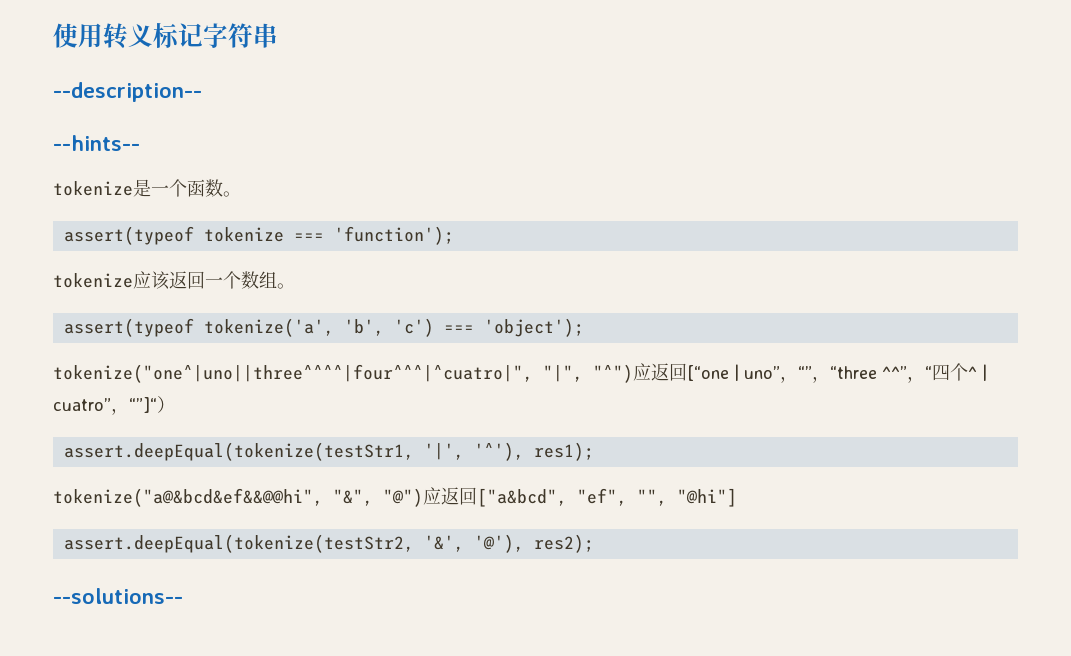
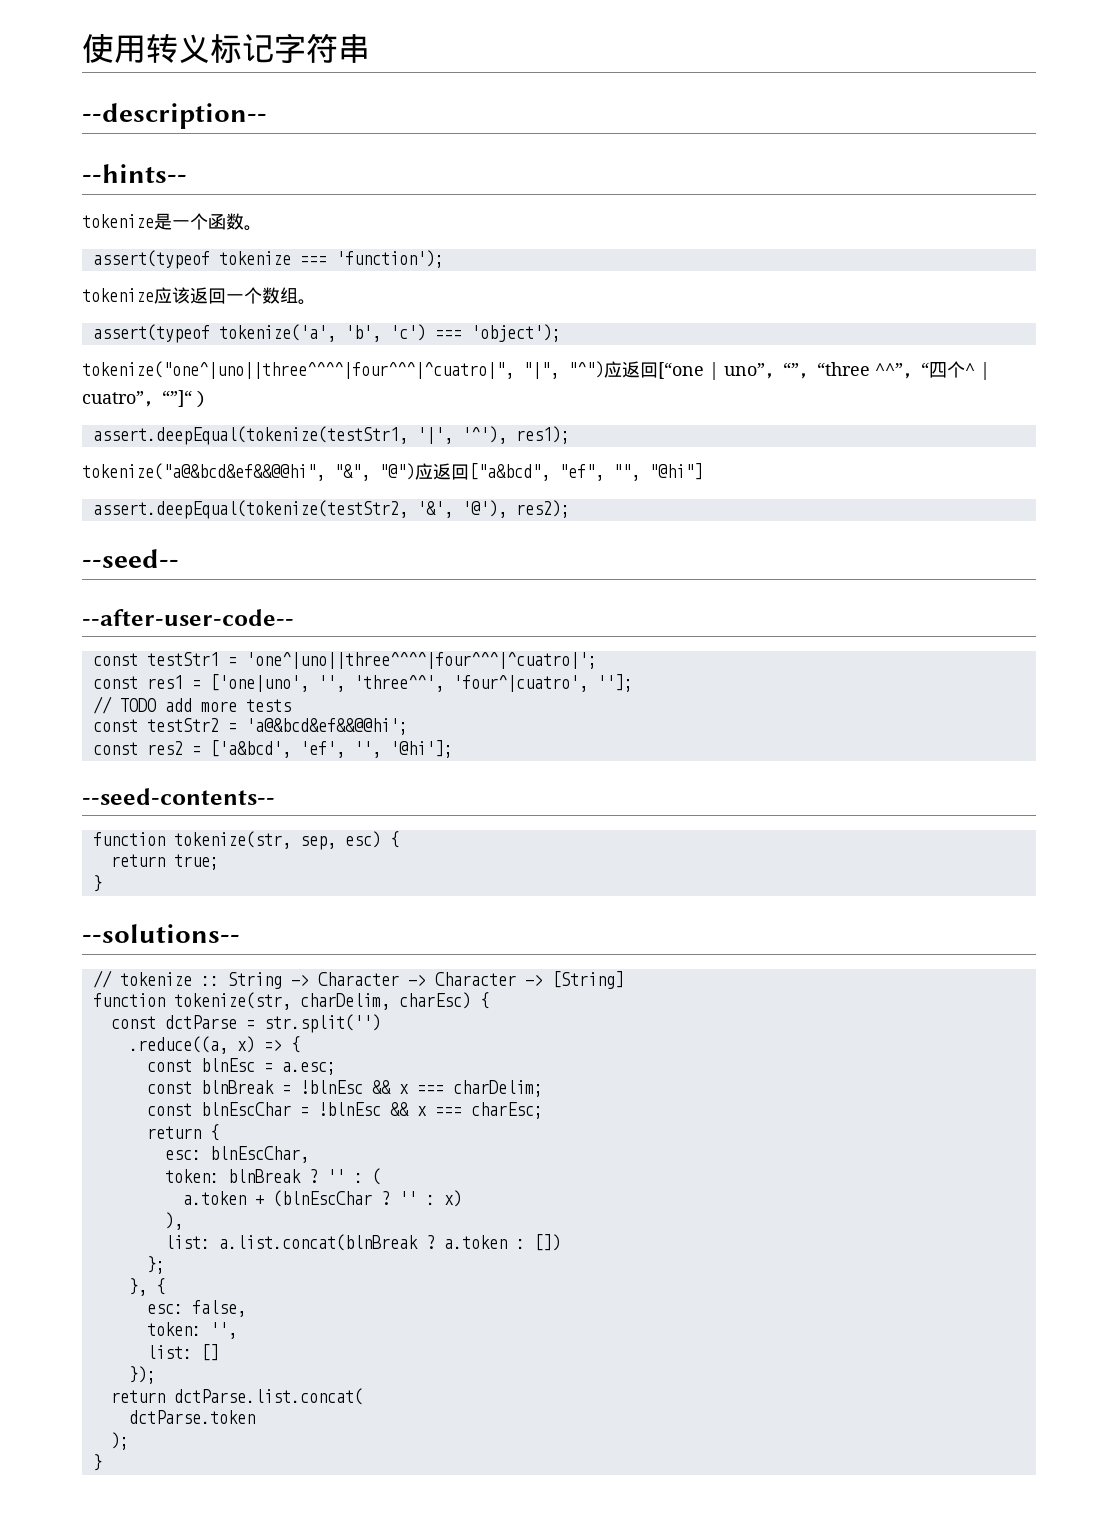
+ --seed--
+ --after-user-code--
+ const testStr1 = 'one^|uno||three^^^^|four^^^|^cuatro|';
+ const res1 = ['one|uno', '', 'three^^', 'four^|cuatro', ''];
+ // TODO add more tests
+ const testStr2 = 'a@&bcd&ef&&@@hi';
+ const res2 = ['a&bcd', 'ef', '', '@hi'];
+ --seed-contents--
+ function tokenize(str, sep, esc) {
+ return true;
+ }
  --solutions--
+ // tokenize :: String -> Character -> Character -> [String]
+ function tokenize(str, charDelim, charEsc) {
+ const dctParse = str.split('')
+ .reduce((a, x) => {
+ const blnEsc = a.esc;
+ const blnBreak = !blnEsc && x === charDelim;
+ const blnEscChar = !blnEsc && x === charEsc;
+ return {
+ esc: blnEscChar,
+ token: blnBreak ? '' : (
+ a.token + (blnEscChar ? '' : x)
+ ),
+ list: a.list.concat(blnBreak ? a.token : [])
+ };
+ }, {
+ esc: false,
+ token: '',
+ list: []
+ });
+ return dctParse.list.concat(
+ dctParse.token
+ );
+ }

